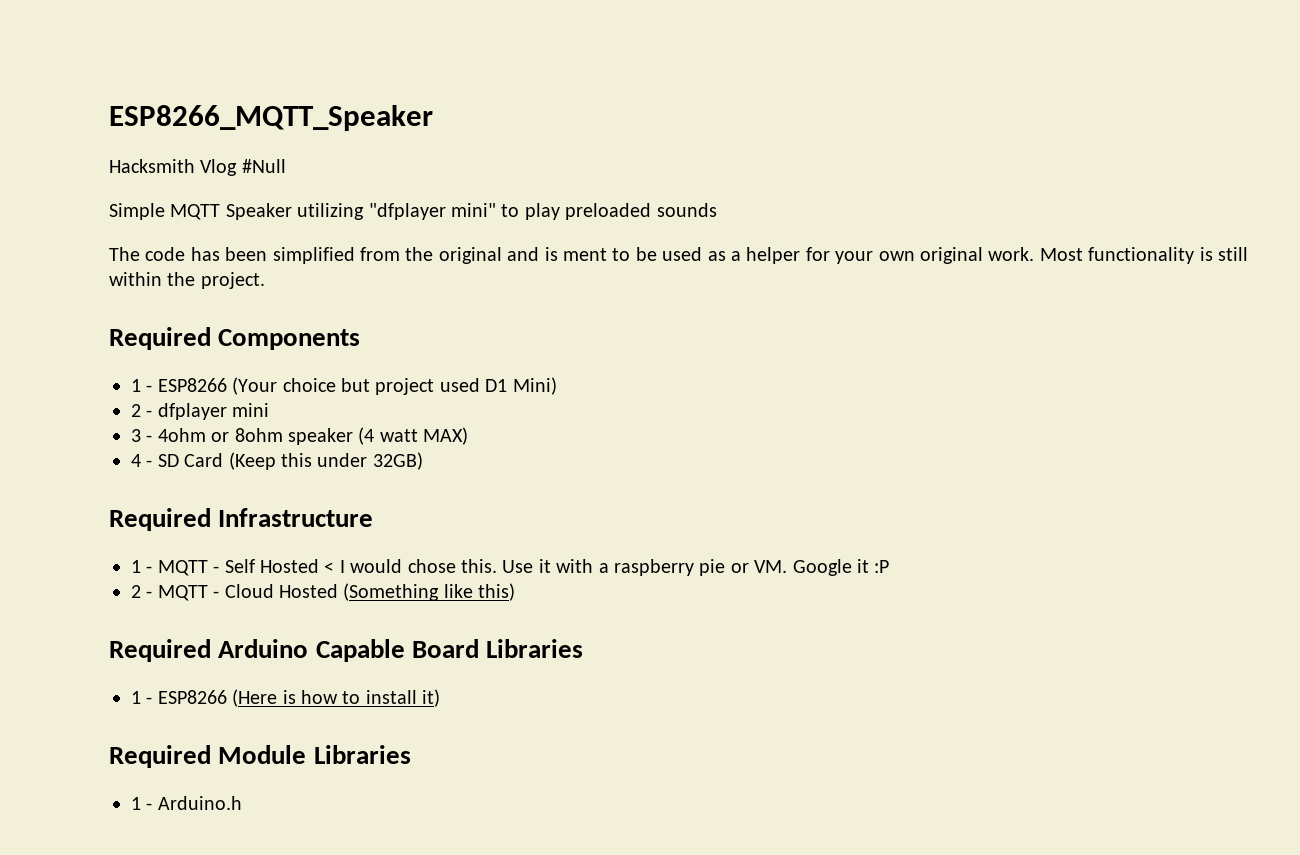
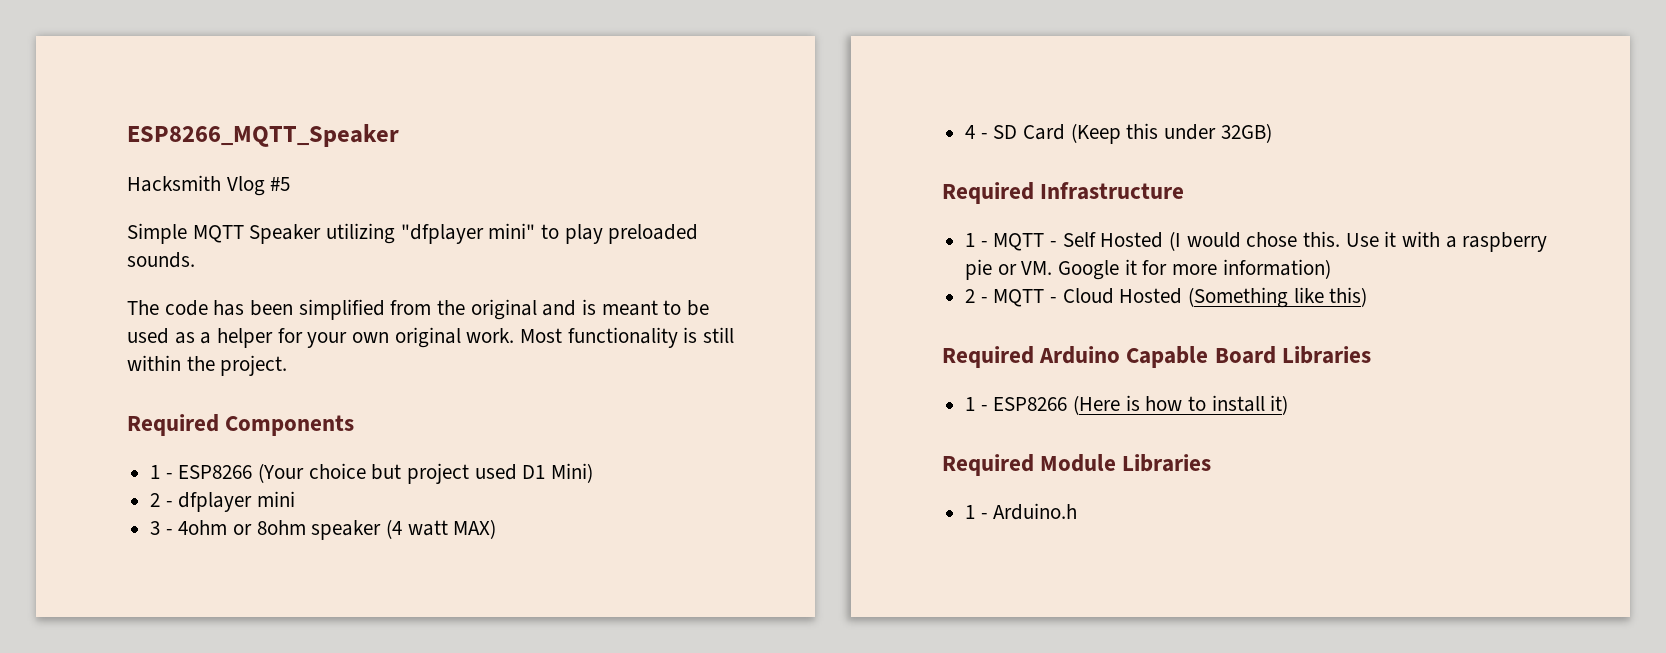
- Hacksmith Vlog #Null
+ Hacksmith Vlog #5
- Simple MQTT Speaker utilizing "dfplayer mini" to play preloaded sounds
+ Simple MQTT Speaker utilizing "dfplayer mini" to play preloaded sounds.
- The code has been simplified from the original and is ment to be used as a helper for your own original work.
+ The code has been simplified from the original and is meant to be used as a helper for your own original work.
- 1 - MQTT - Self Hosted < I would chose this.
+ 1 - MQTT - Self Hosted (I would chose this.
- Use it with a raspberry pie or VM. Google it :P
+ Use it with a raspberry pie or VM. Google it for more information)

